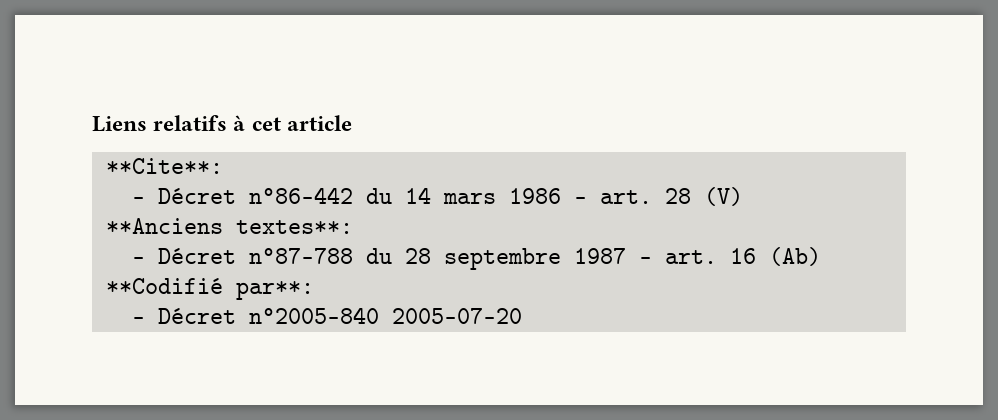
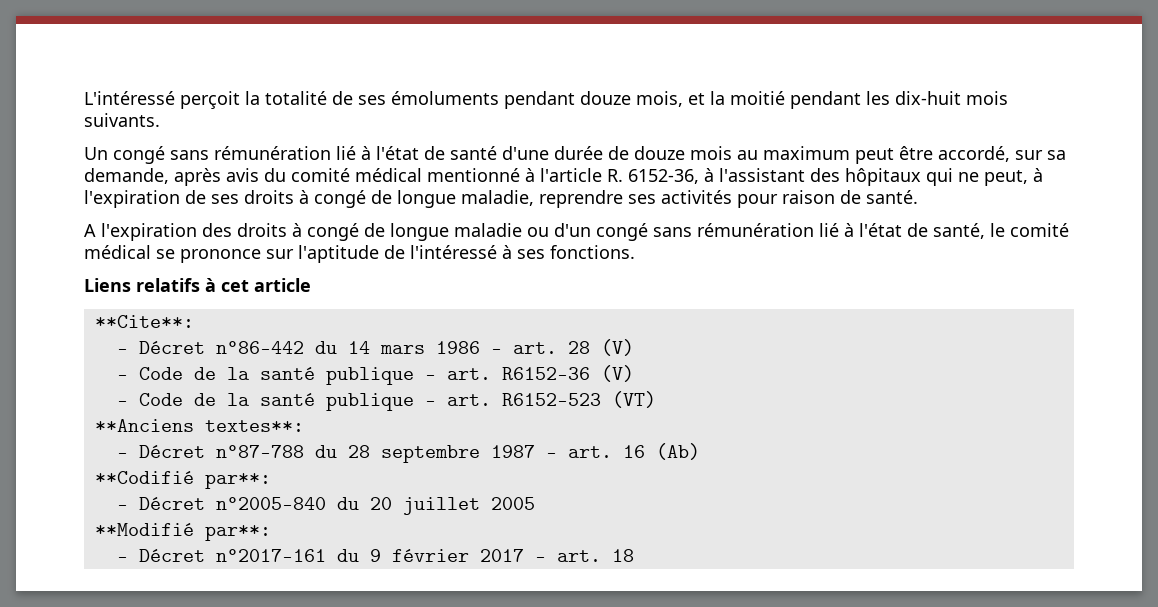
+ L'intéressé perçoit la totalité de ses émoluments pendant douze mois, et la moitié pendant les dix-huit mois suivants.
+ Un congé sans rémunération lié à l'état de santé d'une durée de douze mois au maximum peut être accordé, sur sa demande, après avis du comité médical mentionné à l'article R. 6152-36, à l'assistant des hôpitaux qui ne peut, à l'expiration de ses droits à congé de longue maladie, reprendre ses activités pour raison de santé.
+ A l'expiration des droits à congé de longue maladie ou d'un congé sans rémunération lié à l'état de santé, le comité médical se prononce sur l'aptitude de l'intéressé à ses fonctions.
+ - Code de la santé publique - art. R6152-36 (V)
+ - Code de la santé publique - art. R6152-523 (VT)
- - Décret n°2005-840 2005-07-20
+ - Décret n°2005-840 du 20 juillet 2005
+ **Modifié par**:
+ - Décret n°2017-161 du 9 février 2017 - art. 18

